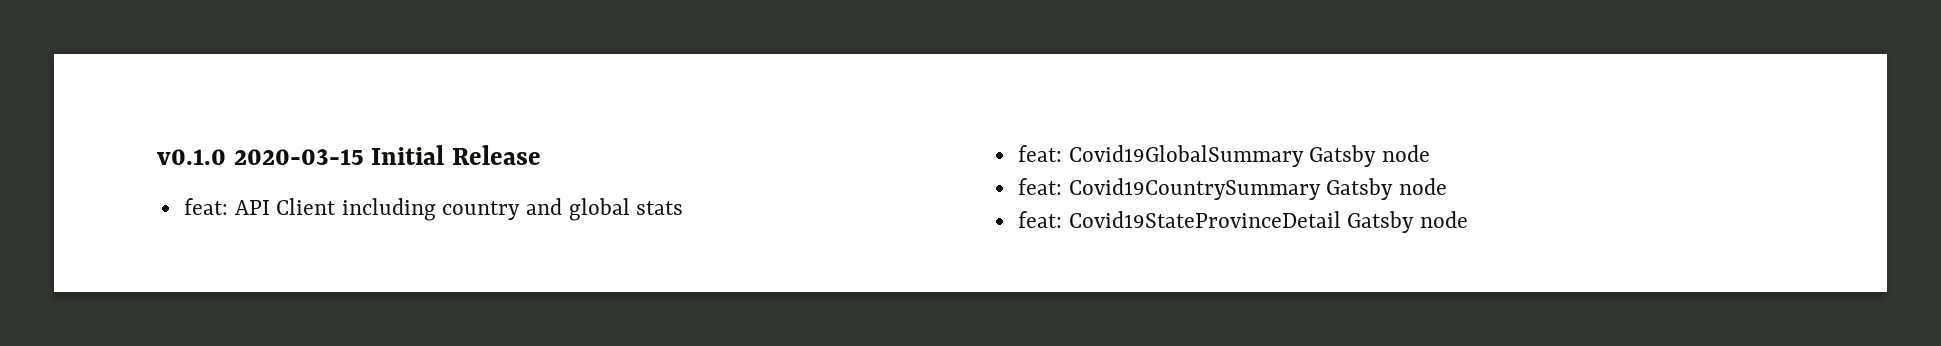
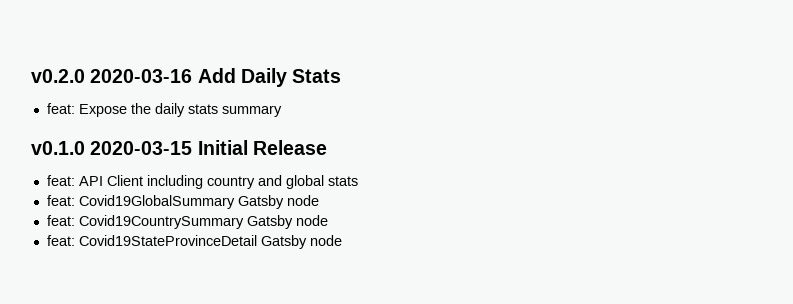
+ v0.2.0 2020-03-16 Add Daily Stats
+ feat: Expose the daily stats summary

